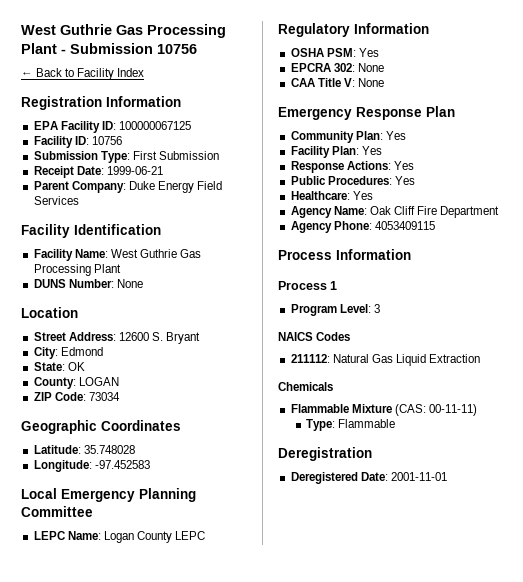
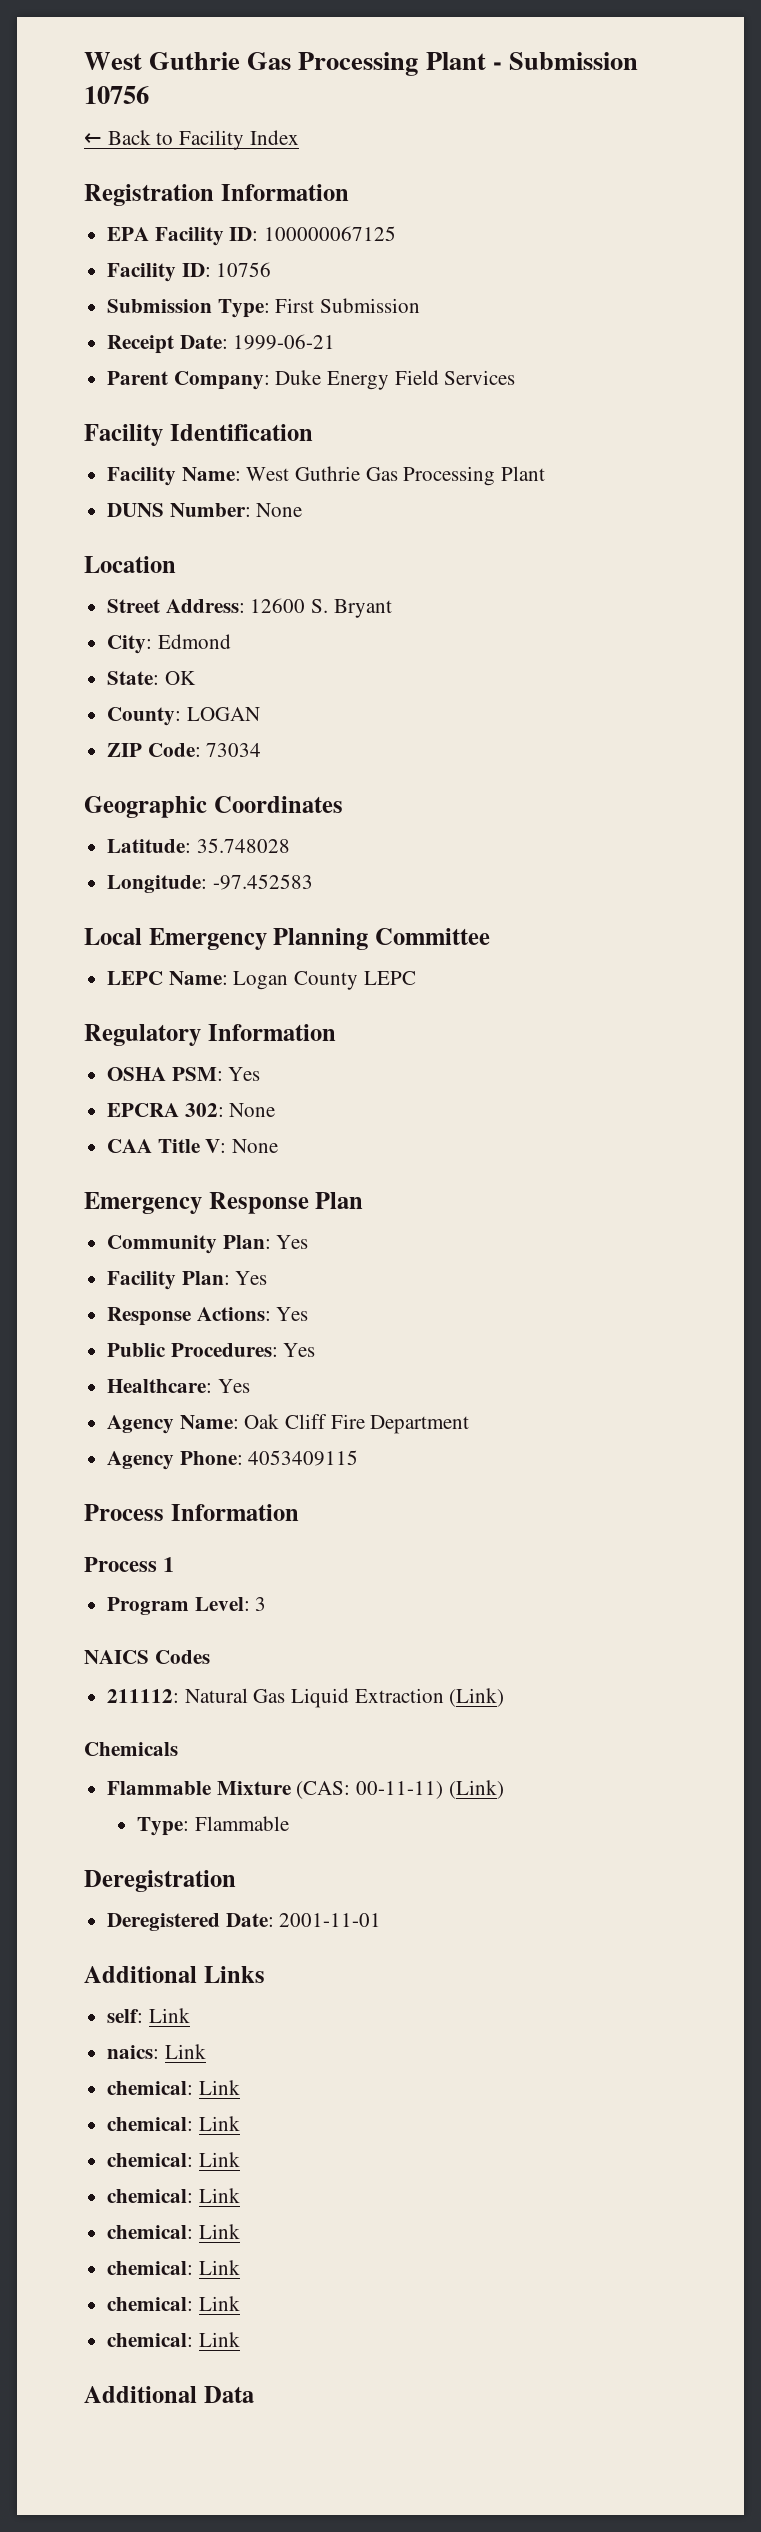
- 211112: Natural Gas Liquid Extraction
+ 211112: Natural Gas Liquid Extraction (Link)
- Flammable Mixture (CAS: 00-11-11)
+ Flammable Mixture (CAS: 00-11-11) (Link)
+ Additional Links
+ self: Link
+ naics: Link
+ chemical: Link
+ chemical: Link
+ chemical: Link
+ chemical: Link
+ chemical: Link
+ chemical: Link
+ chemical: Link
+ chemical: Link
+ Additional Data

